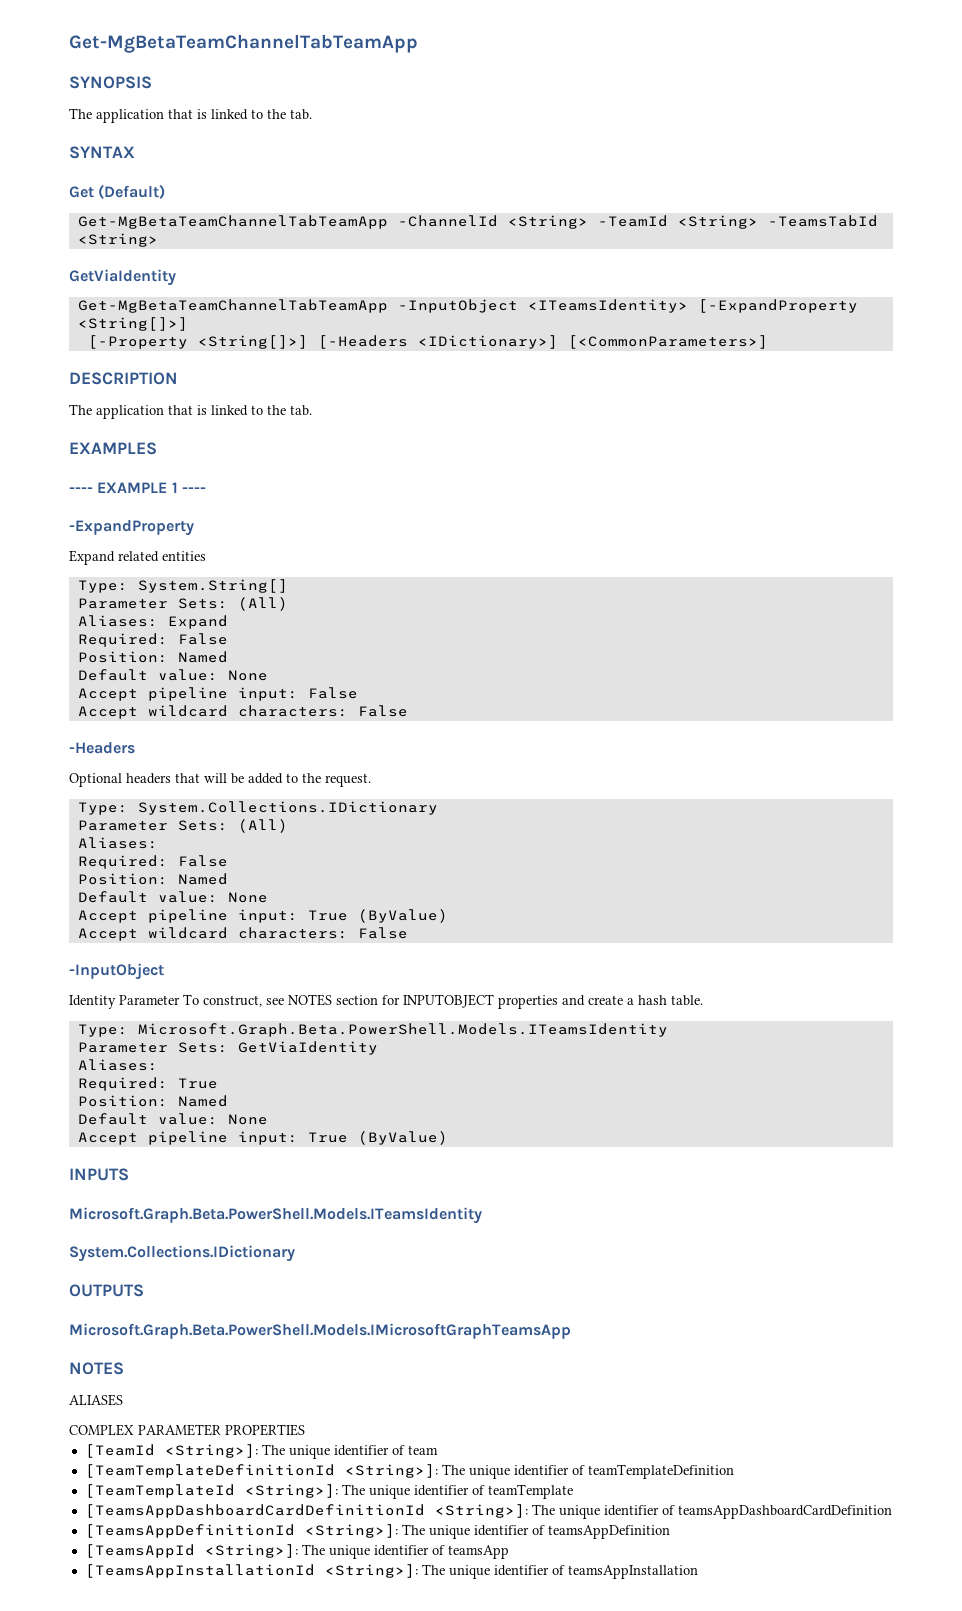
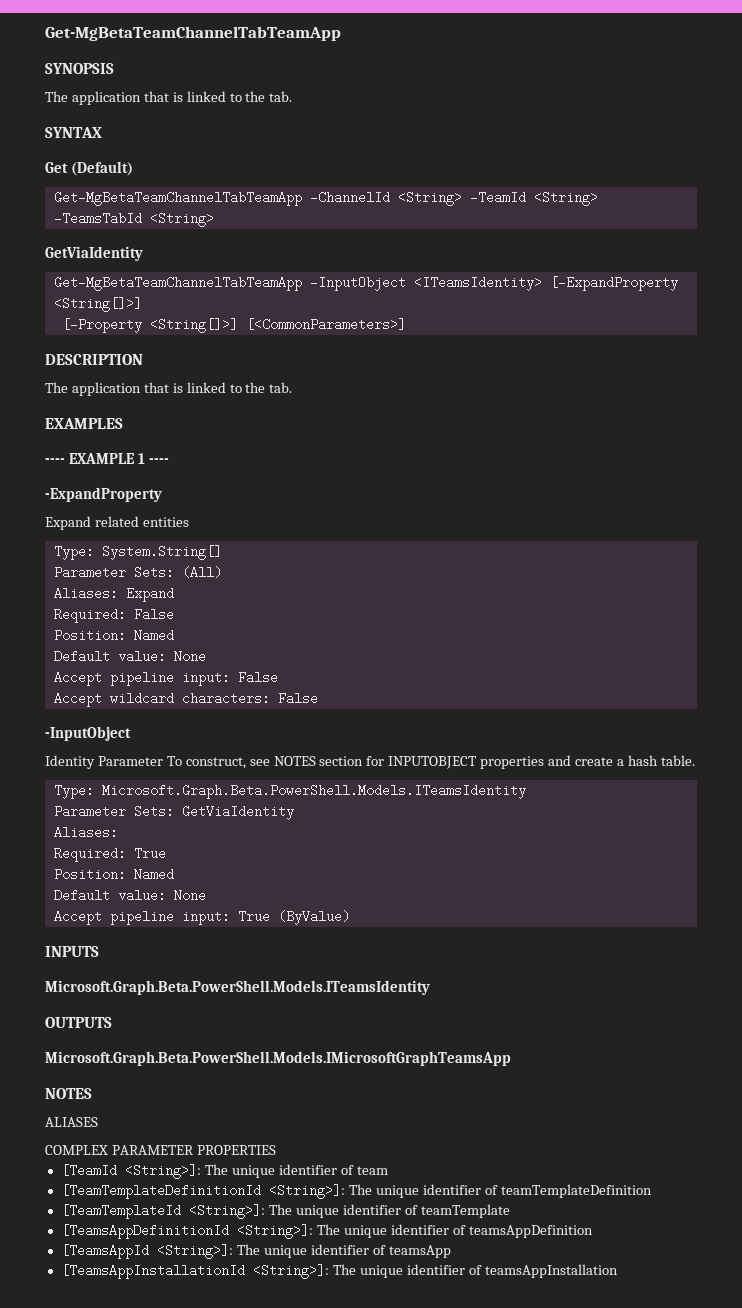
- [-Property <String[]>] [-Headers <IDictionary>] [<CommonParameters>]
+ [-Property <String[]>] [<CommonParameters>]
- -Headers
- Optional headers that will be added to the request.
- Type: System.Collections.IDictionary
- Parameter Sets: (All)
- Aliases:
- Required: False
- Position: Named
- Default value: None
- Accept pipeline input: True (ByValue)
- Accept wildcard characters: False
  INPUTS
  Microsoft.Graph.Beta.PowerShell.Models.ITeamsIdentity
- System.Collections.IDictionary
- [TeamsAppDashboardCardDefinitionId <String>]: The unique identifier of teamsAppDashboardCardDefinition

